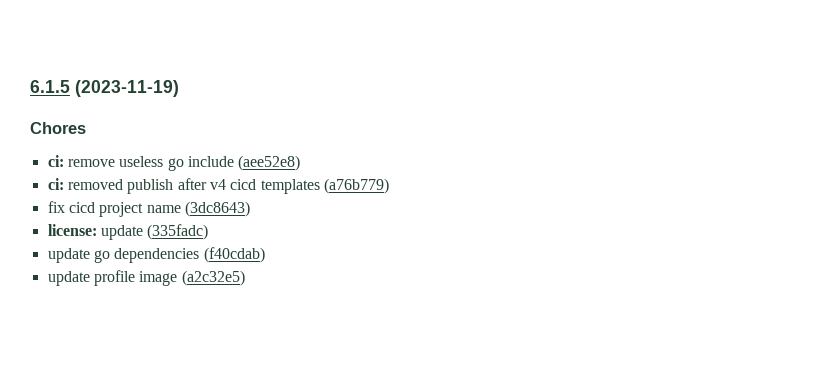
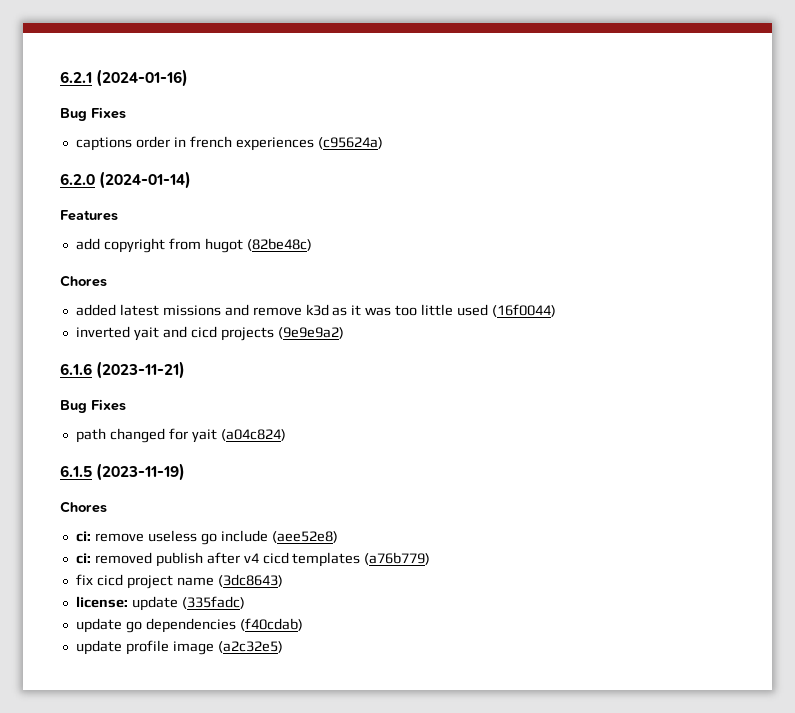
+ 6.2.1 (2024-01-16)
+ Bug Fixes
+ captions order in french experiences (c95624a)
+ 6.2.0 (2024-01-14)
+ Features
+ add copyright from hugot (82be48c)
+ Chores
+ added latest missions and remove k3d as it was too little used (16f0044)
+ inverted yait and cicd projects (9e9e9a2)
+ 6.1.6 (2023-11-21)
+ Bug Fixes
+ path changed for yait (a04c824)

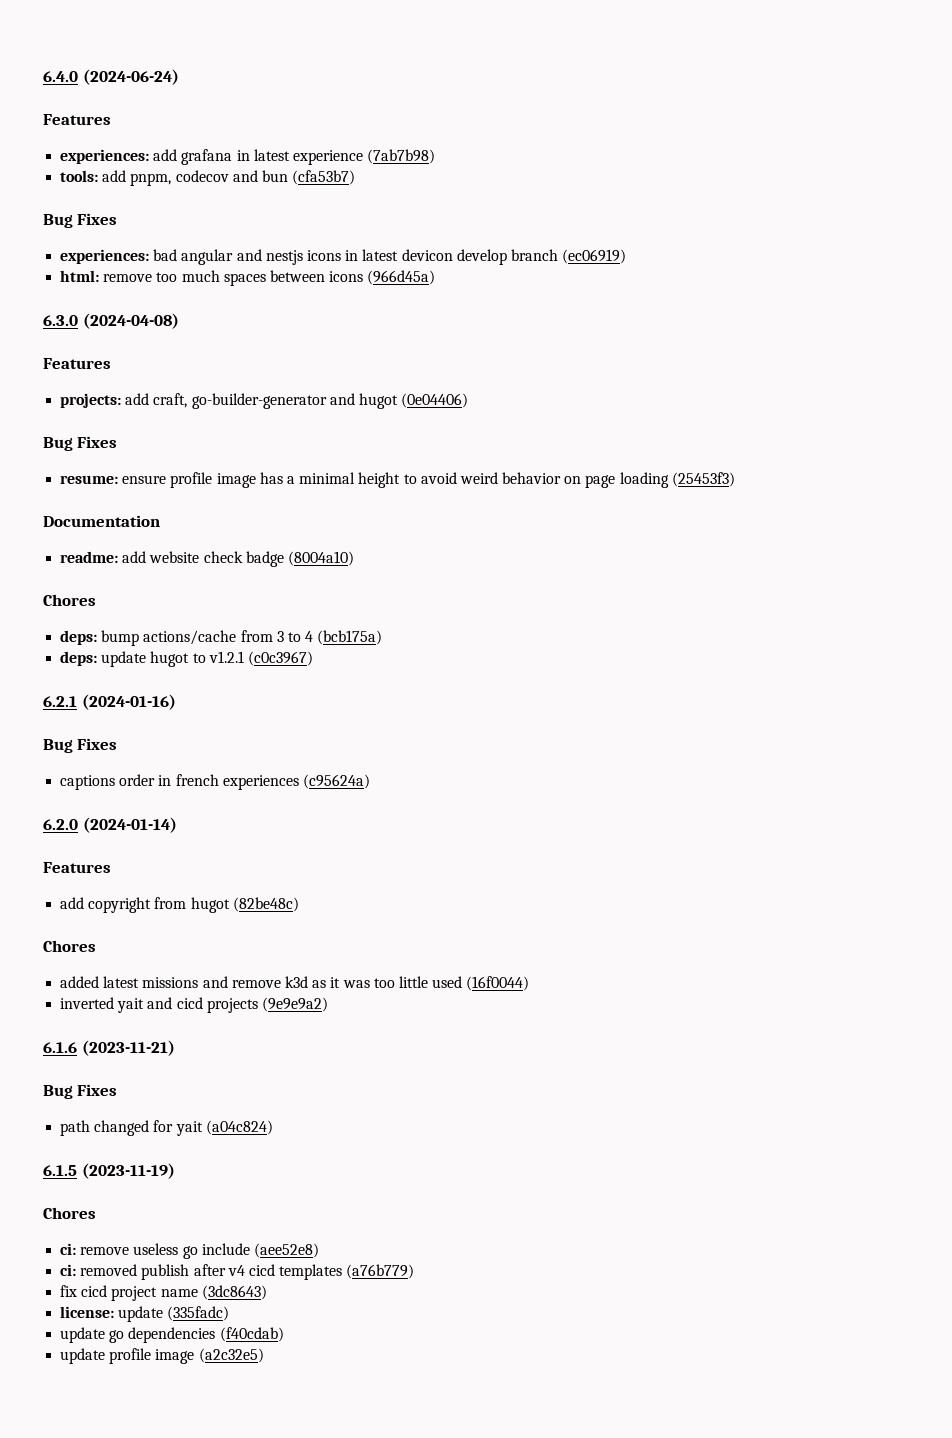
+ 6.4.0 (2024-06-24)
+ Features
+ experiences: add grafana in latest experience (7ab7b98)
+ tools: add pnpm, codecov and bun (cfa53b7)
+ Bug Fixes
+ experiences: bad angular and nestjs icons in latest devicon develop branch (ec06919)
+ html: remove too much spaces between icons (966d45a)
+ 6.3.0 (2024-04-08)
+ Features
+ projects: add craft, go-builder-generator and hugot (0e04406)
+ Bug Fixes
+ resume: ensure profile image has a minimal height to avoid weird behavior on page loading (25453f3)
+ Documentation
+ readme: add website check badge (8004a10)
+ Chores
+ deps: bump actions/cache from 3 to 4 (bcb175a)
+ deps: update hugot to v1.2.1 (c0c3967)

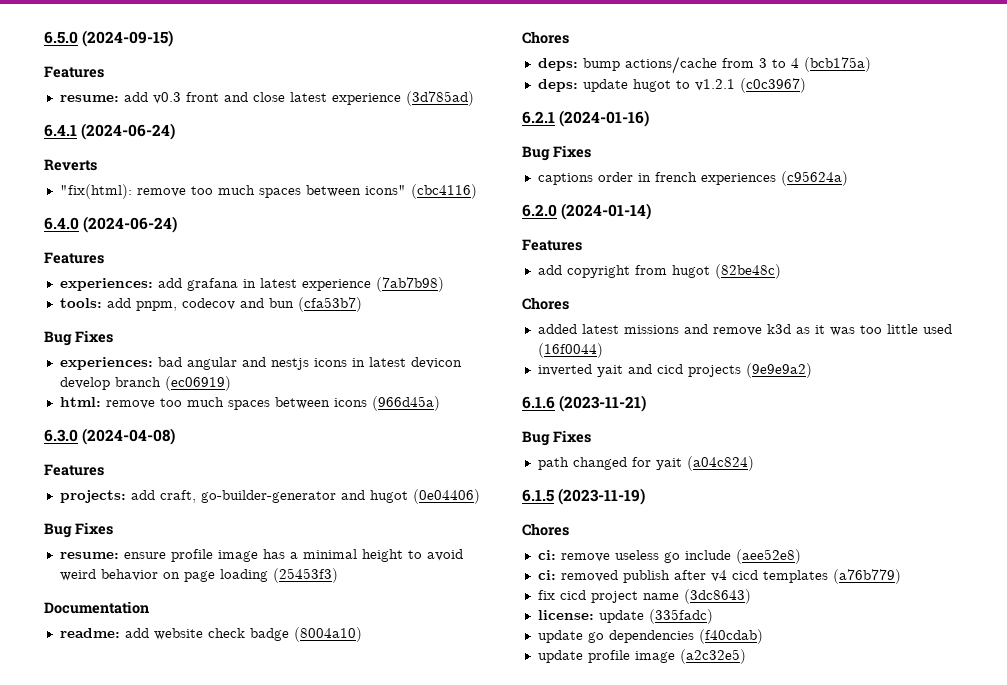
+ 6.5.0 (2024-09-15)
+ Features
+ resume: add v0.3 front and close latest experience (3d785ad)
+ 6.4.1 (2024-06-24)
+ Reverts
+ "fix(html): remove too much spaces between icons" (cbc4116)

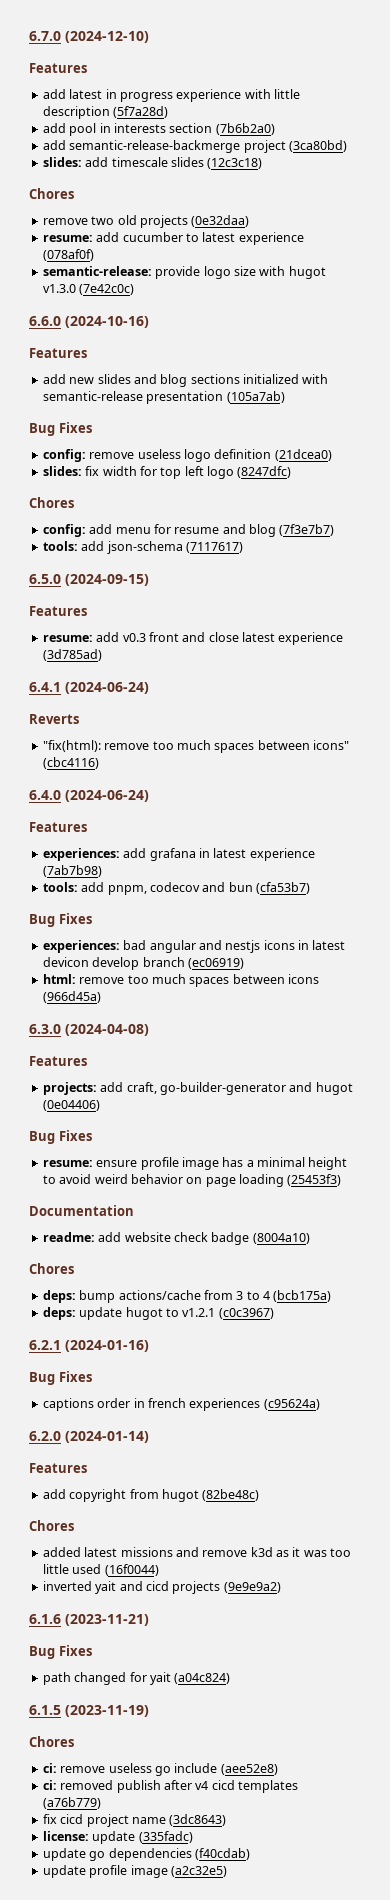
+ 6.7.0 (2024-12-10)
+ Features
+ add latest in progress experience with little description (5f7a28d)
+ add pool in interests section (7b6b2a0)
+ add semantic-release-backmerge project (3ca80bd)
+ slides: add timescale slides (12c3c18)
+ Chores
+ remove two old projects (0e32daa)
+ resume: add cucumber to latest experience (078af0f)
+ semantic-release: provide logo size with hugot v1.3.0 (7e42c0c)
+ 6.6.0 (2024-10-16)
+ Features
+ add new slides and blog sections initialized with semantic-release presentation (105a7ab)
+ Bug Fixes
+ config: remove useless logo definition (21dcea0)
+ slides: fix width for top left logo (8247dfc)
+ Chores
+ config: add menu for resume and blog (7f3e7b7)
+ tools: add json-schema (7117617)

